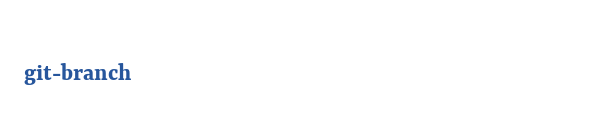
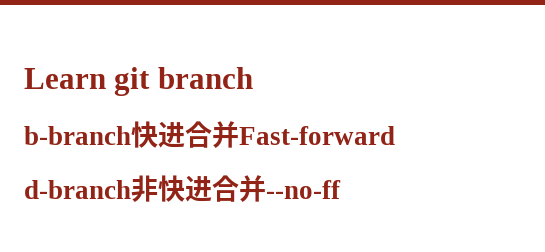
- git-branch
+ Learn git branch
+ b-branch快进合并Fast-forward
+ d-branch非快进合并--no-ff

